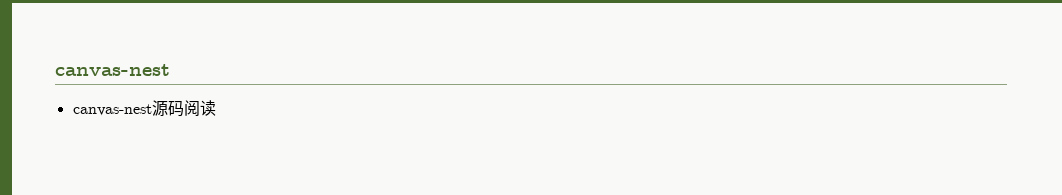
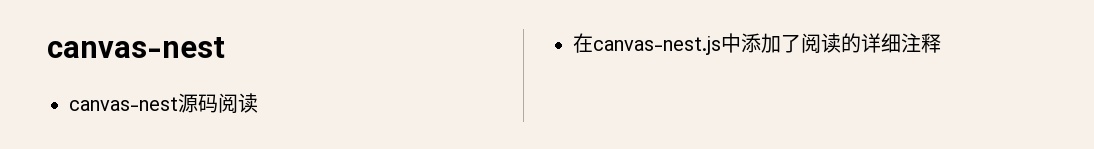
+ 在canvas-nest.js中添加了阅读的详细注释

